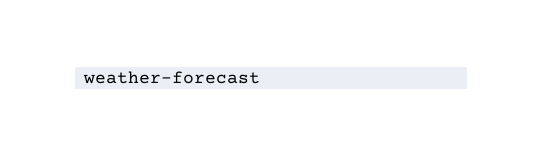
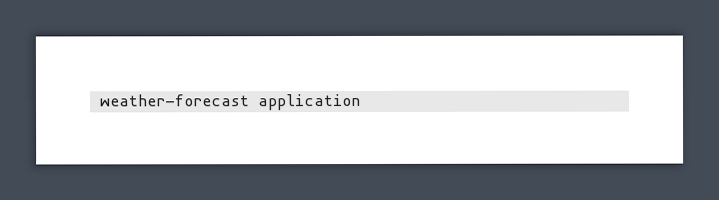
- weather-forecast
+ weather-forecast application

